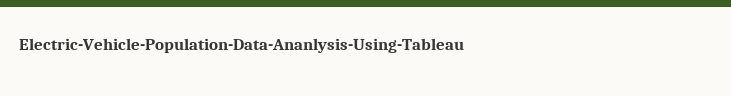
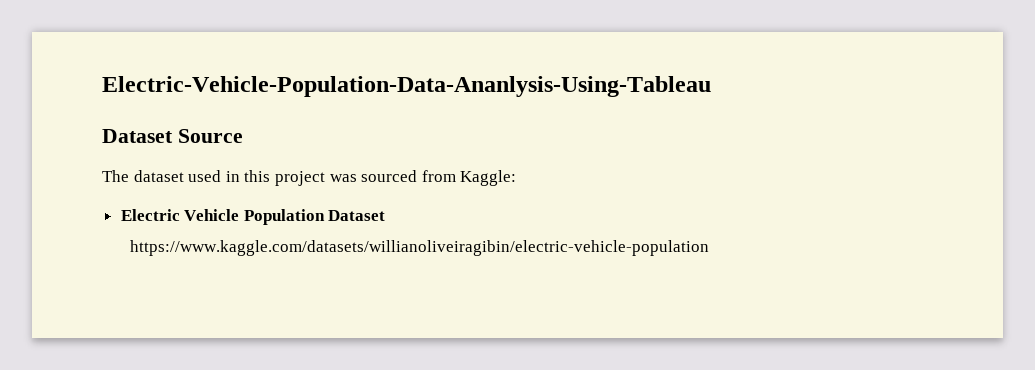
+ Dataset Source
+ The dataset used in this project was sourced from Kaggle:
+ Electric Vehicle Population Dataset
+ https://www.kaggle.com/datasets/willianoliveiragibin/electric-vehicle-population

